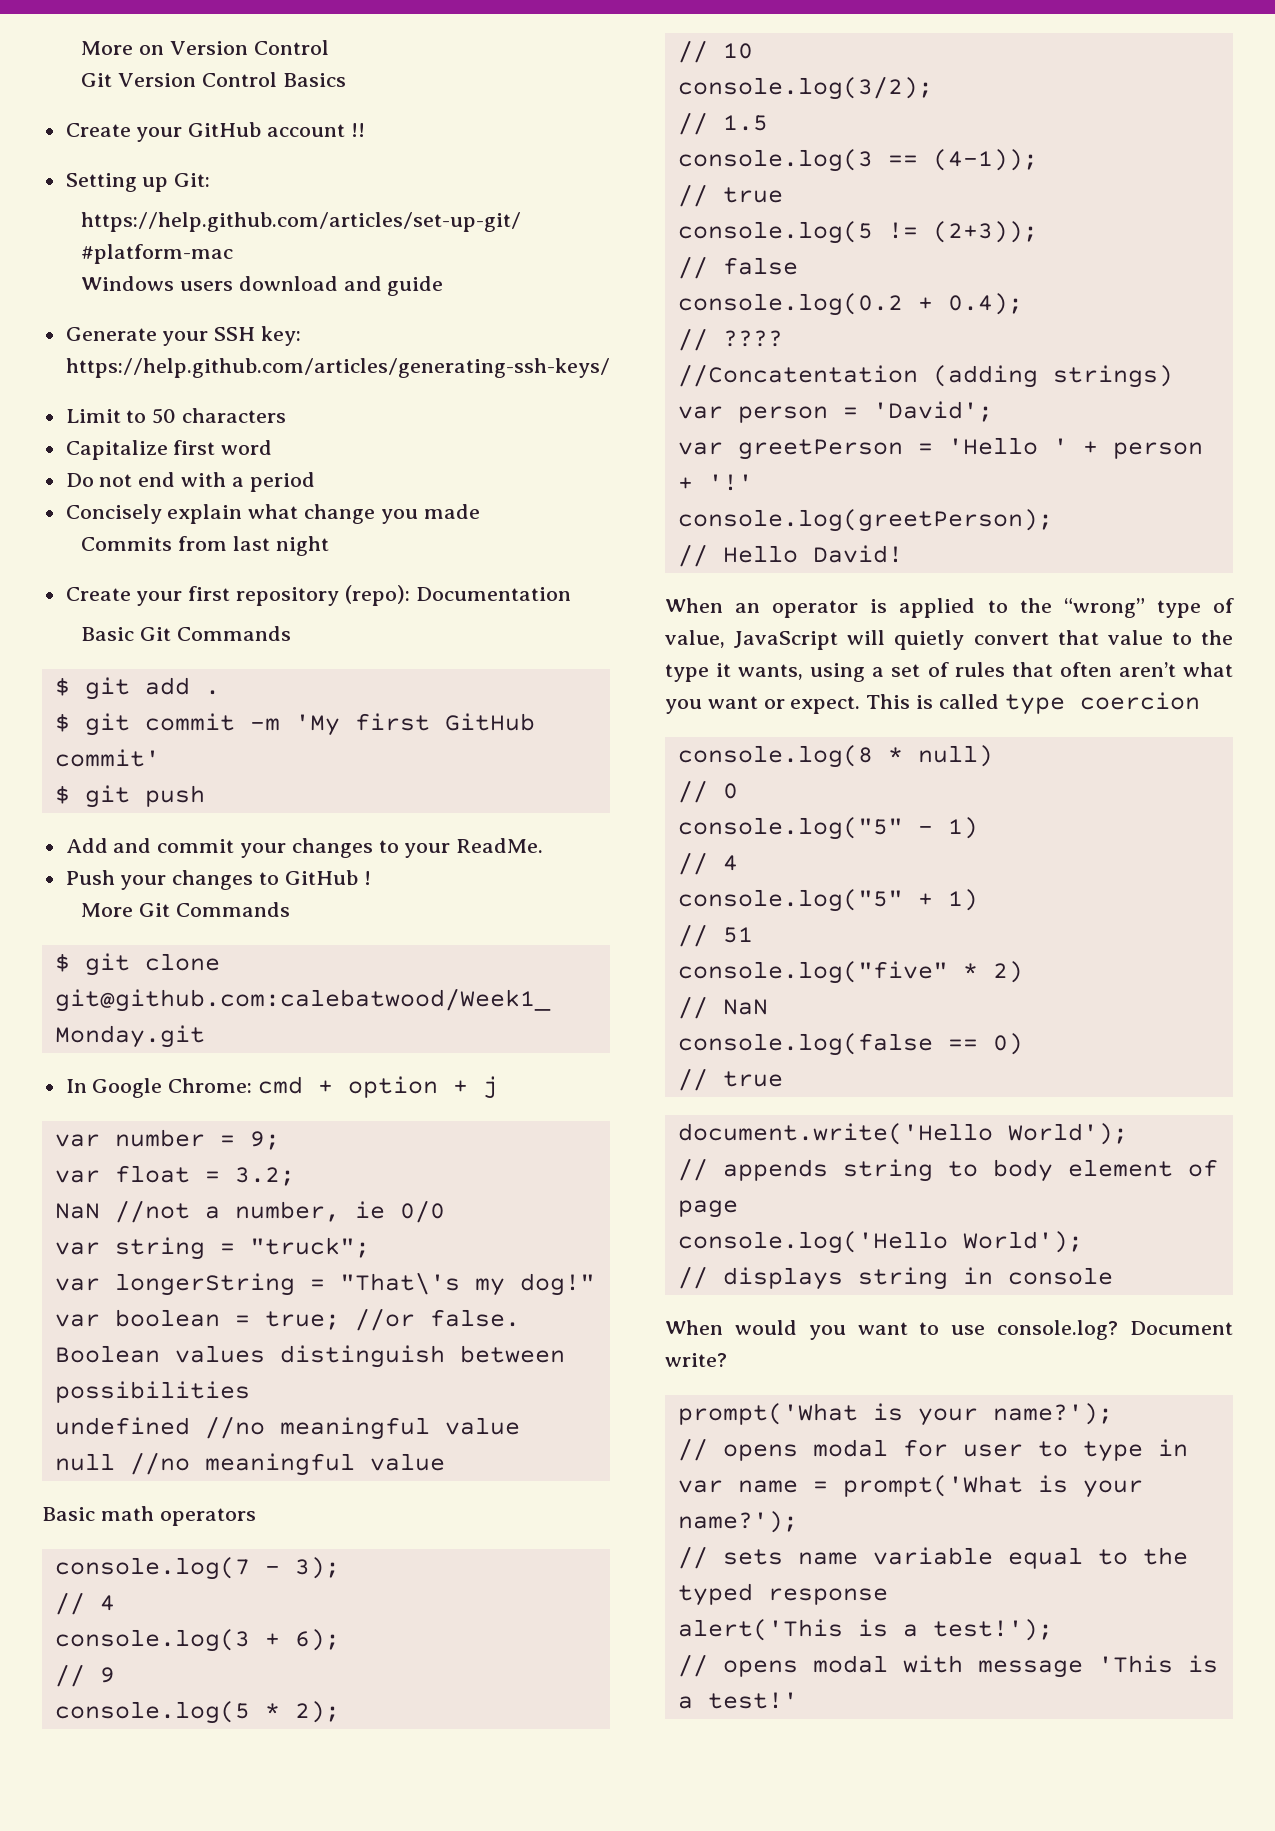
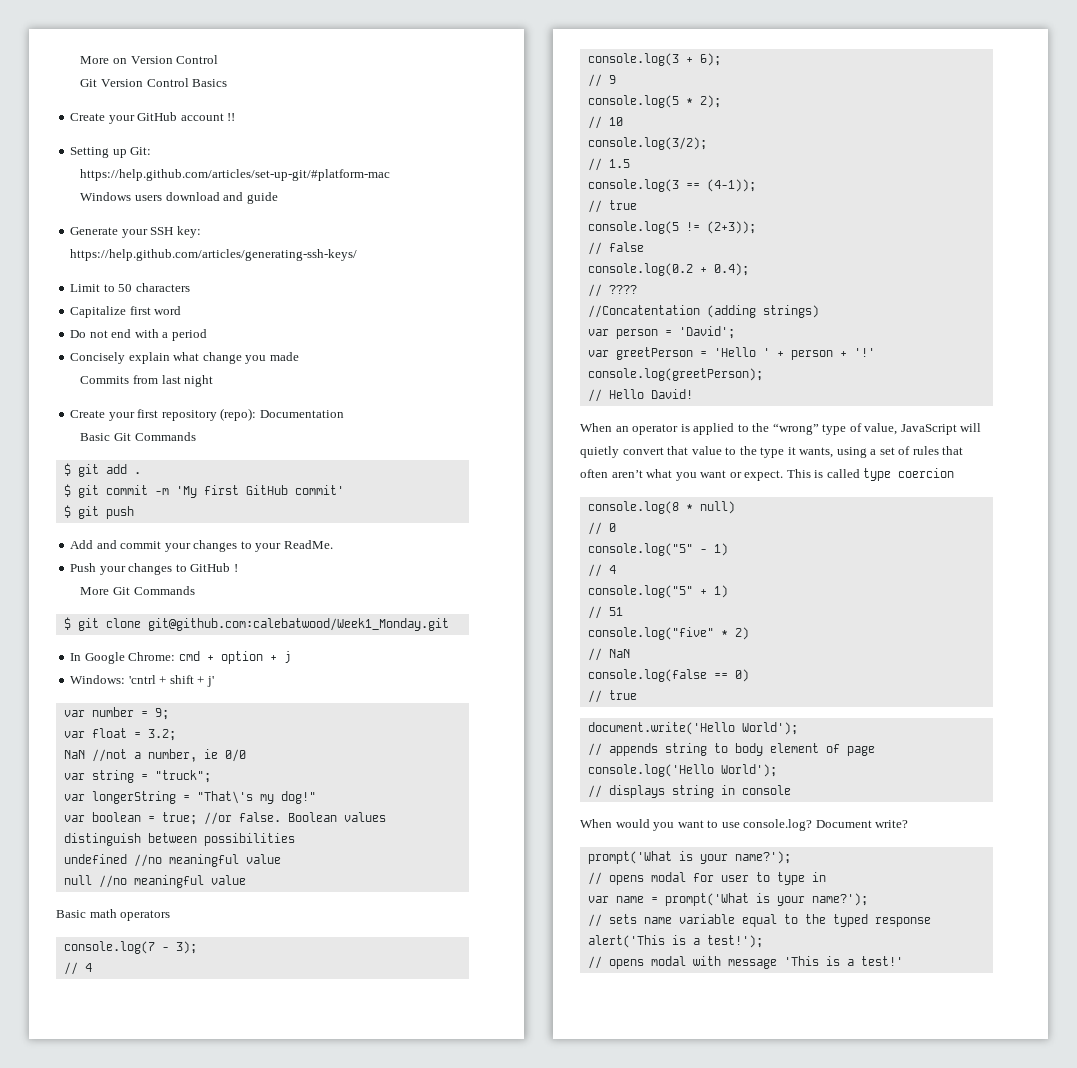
+ Windows: 'cntrl + shift + j'

